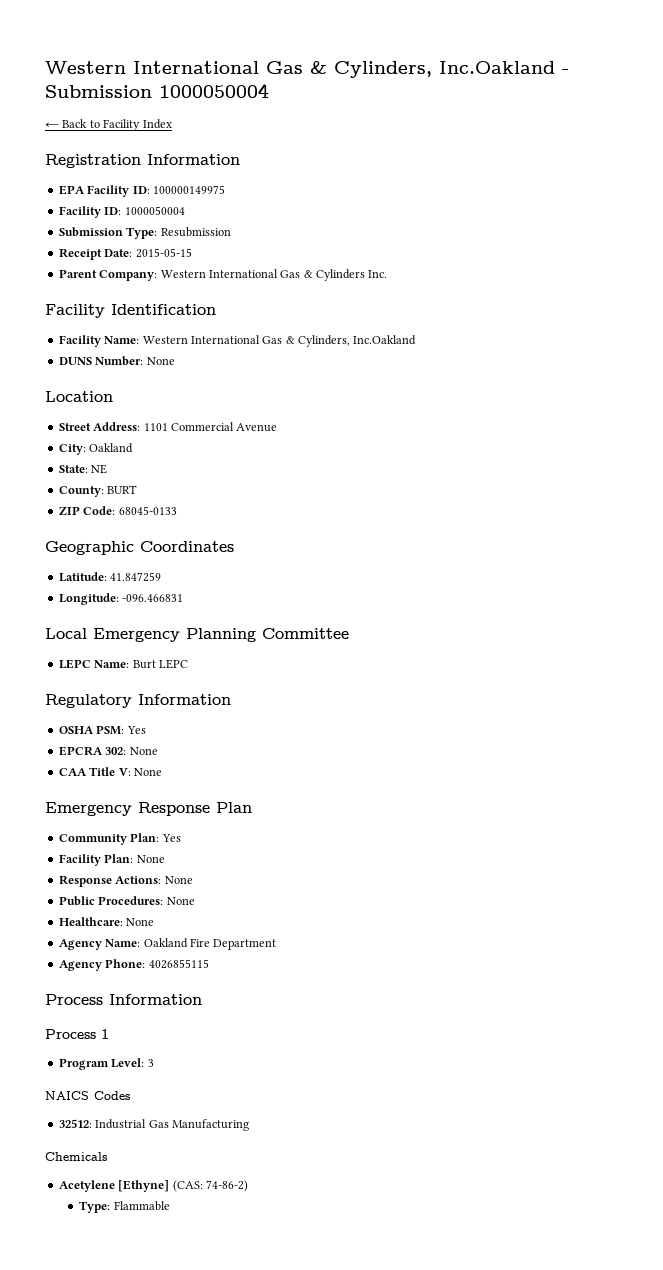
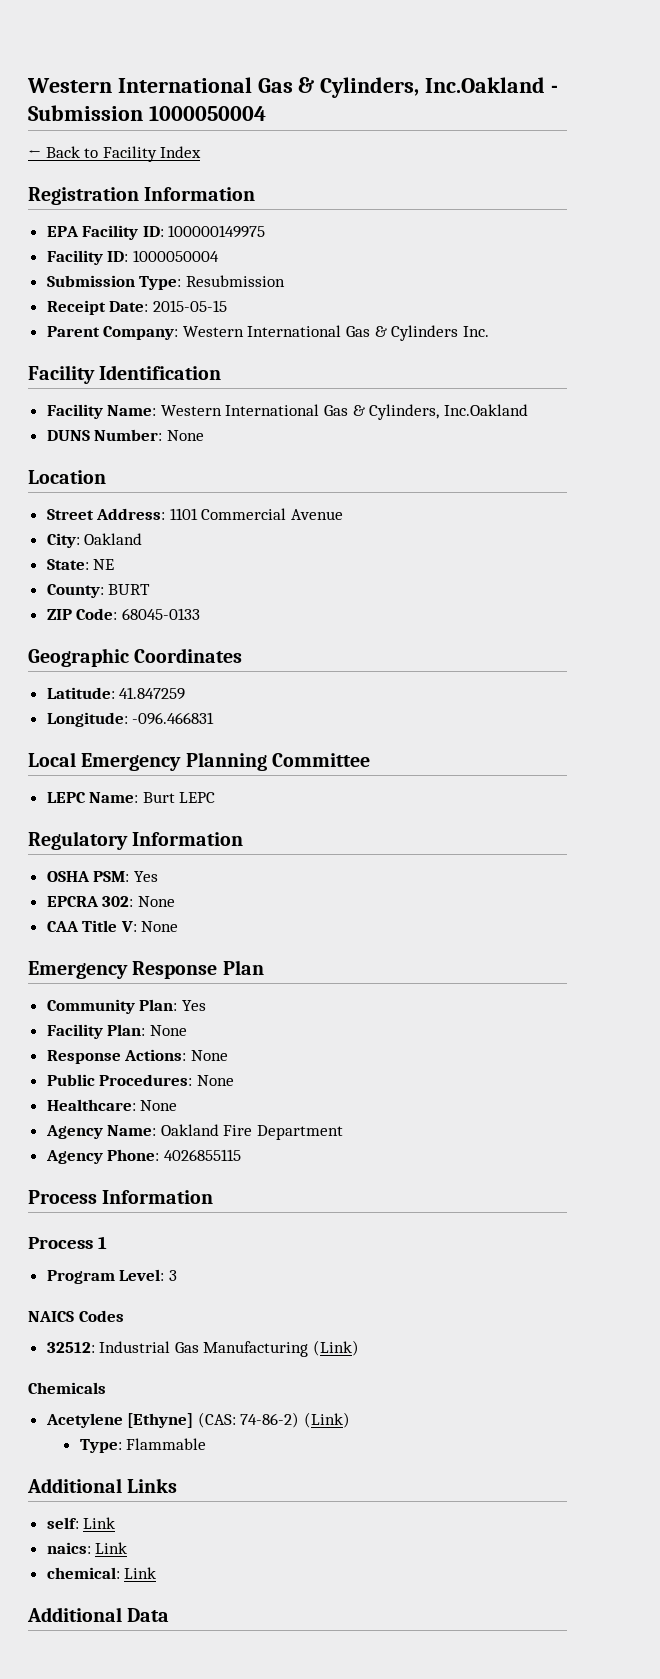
- 32512: Industrial Gas Manufacturing
+ 32512: Industrial Gas Manufacturing (Link)
- Acetylene [Ethyne] (CAS: 74-86-2)
+ Acetylene [Ethyne] (CAS: 74-86-2) (Link)
+ Additional Links
+ self: Link
+ naics: Link
+ chemical: Link
+ Additional Data

